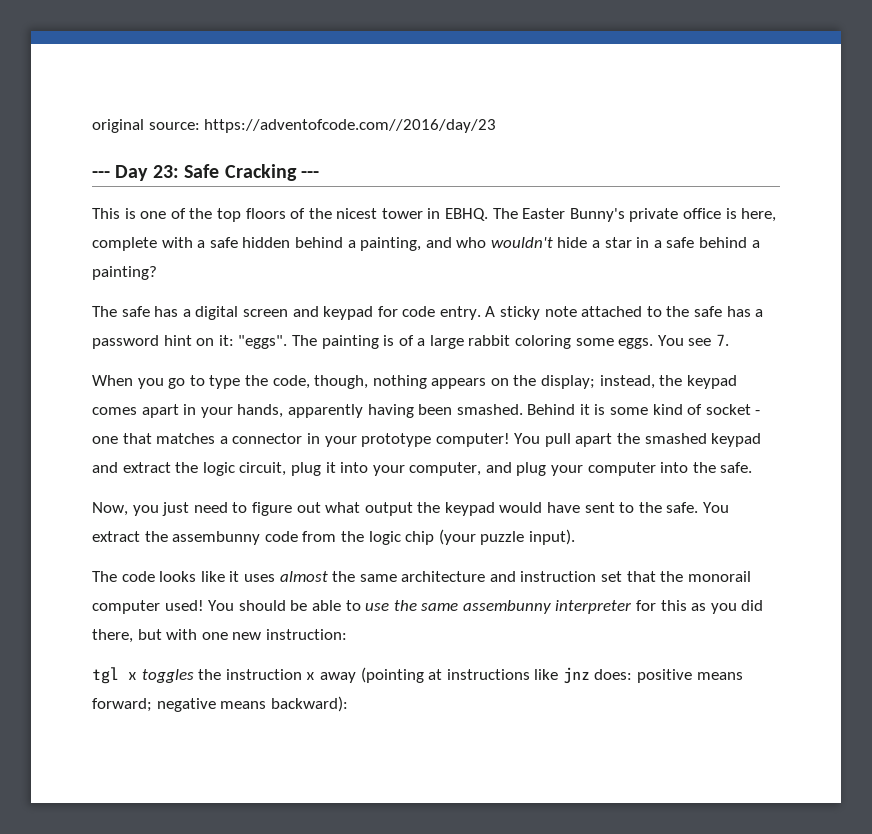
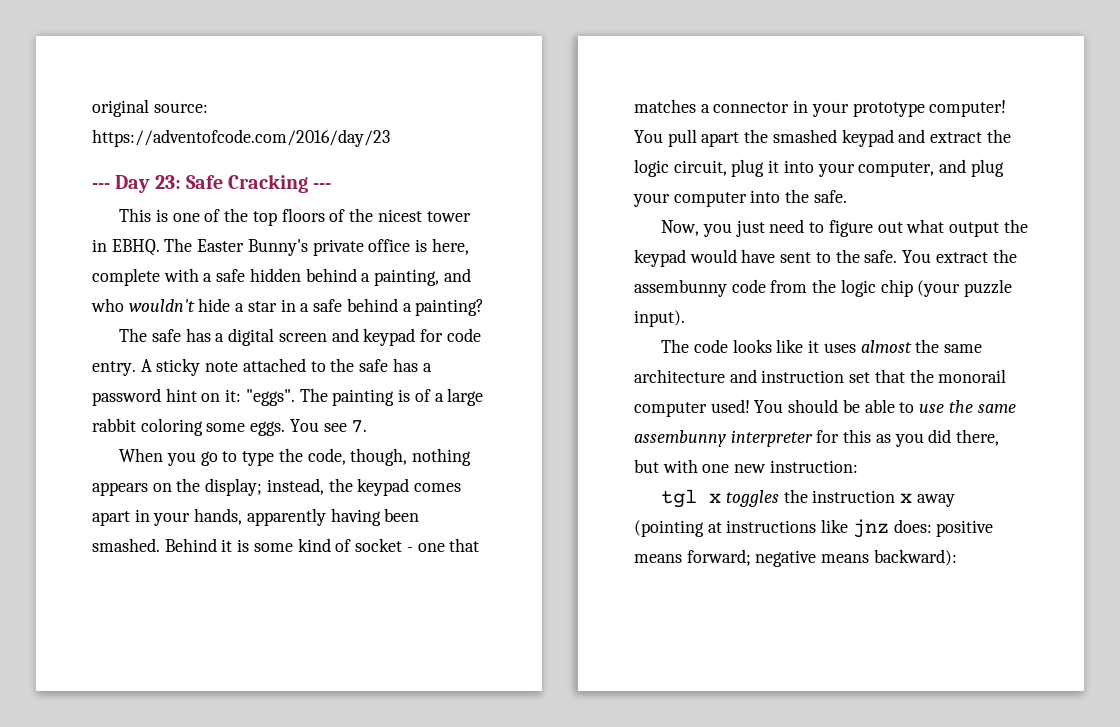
- original source: https://adventofcode.com//2016/day/23
+ original source: https://adventofcode.com/2016/day/23

